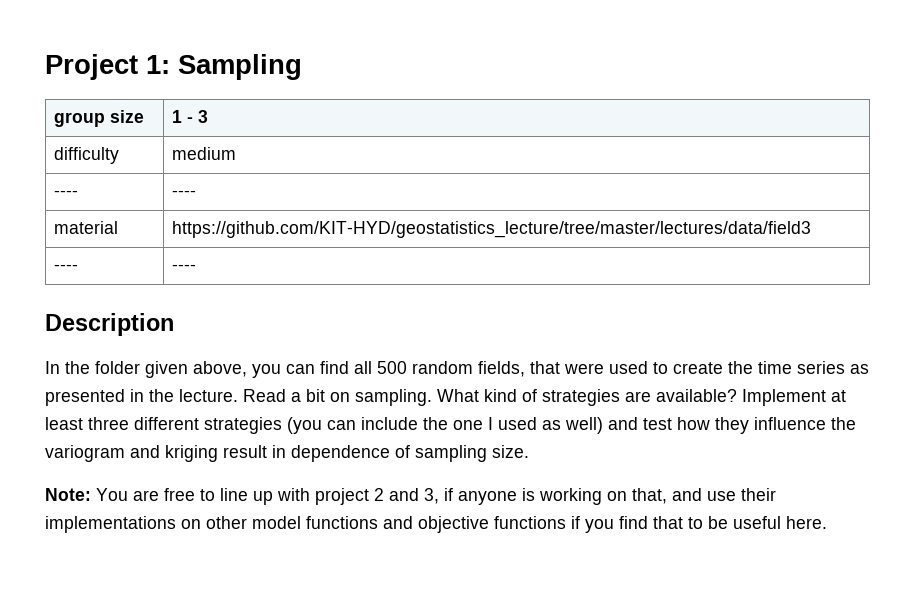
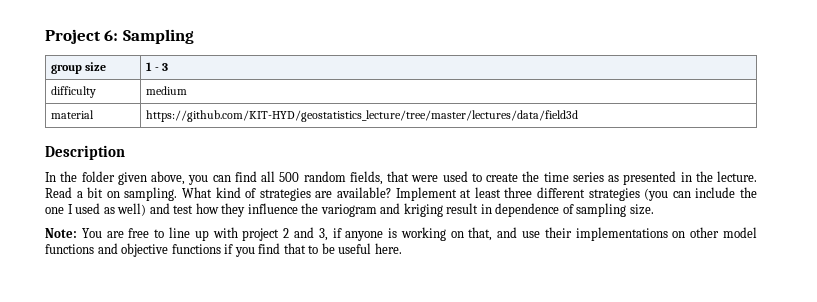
- Project 1: Sampling
+ Project 6: Sampling
  difficulty | medium
- ---- | ----
- material | https://github.com/KIT-HYD/geostatistics_lecture/tree/master/lectures/data/field3
- ---- | ----
+ material | https://github.com/KIT-HYD/geostatistics_lecture/tree/master/lectures/data/field3d

